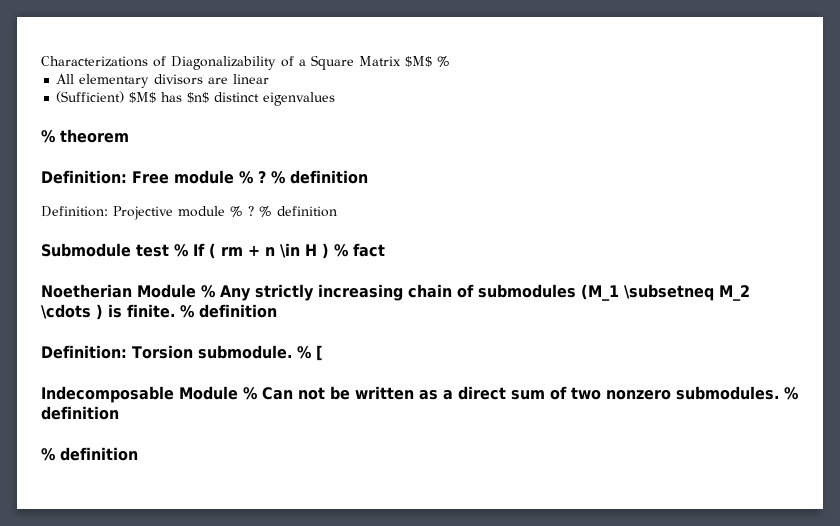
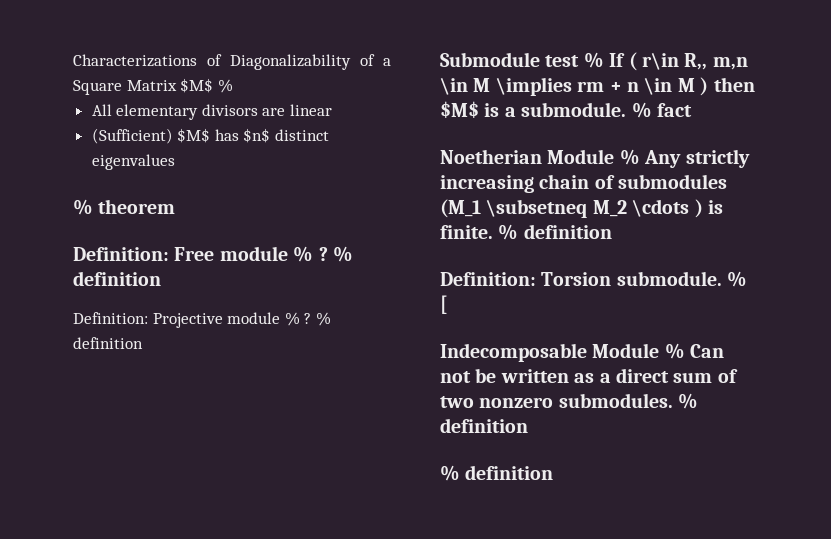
- Submodule test % If ( rm + n \in H ) % fact
+ Submodule test % If ( r\in R,, m,n \in M \implies rm + n \in M ) then $M$ is a submodule. % fact

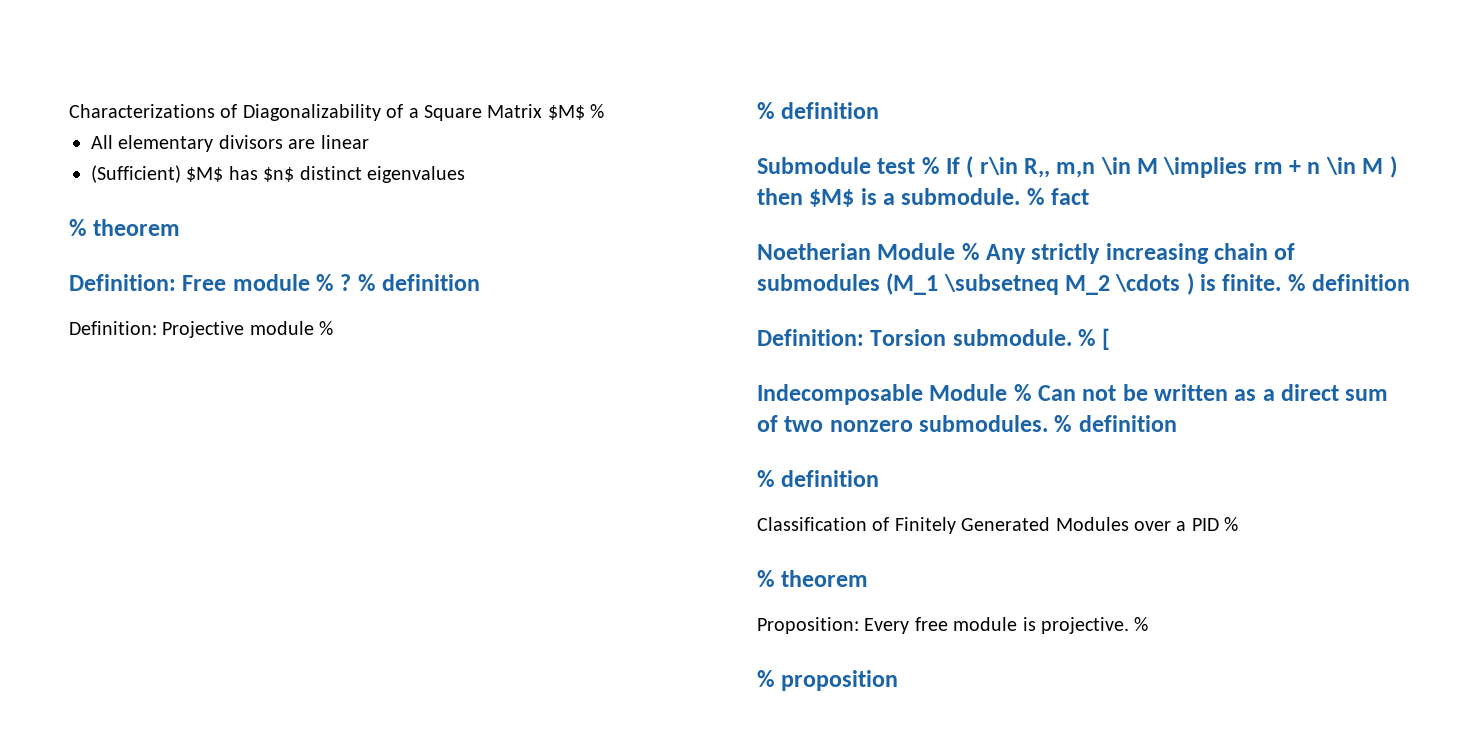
- Definition: Projective module % ? % definition
+ Definition: Projective module %
+ % definition
+ Classification of Finitely Generated Modules over a PID %
+ % theorem
+ Proposition: Every free module is projective. %
+ % proposition

